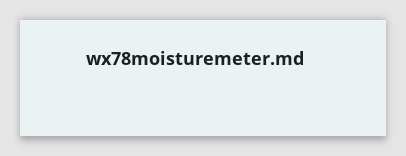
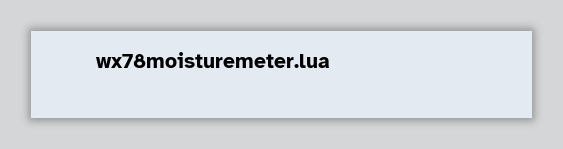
- wx78moisturemeter.md
+ wx78moisturemeter.lua

